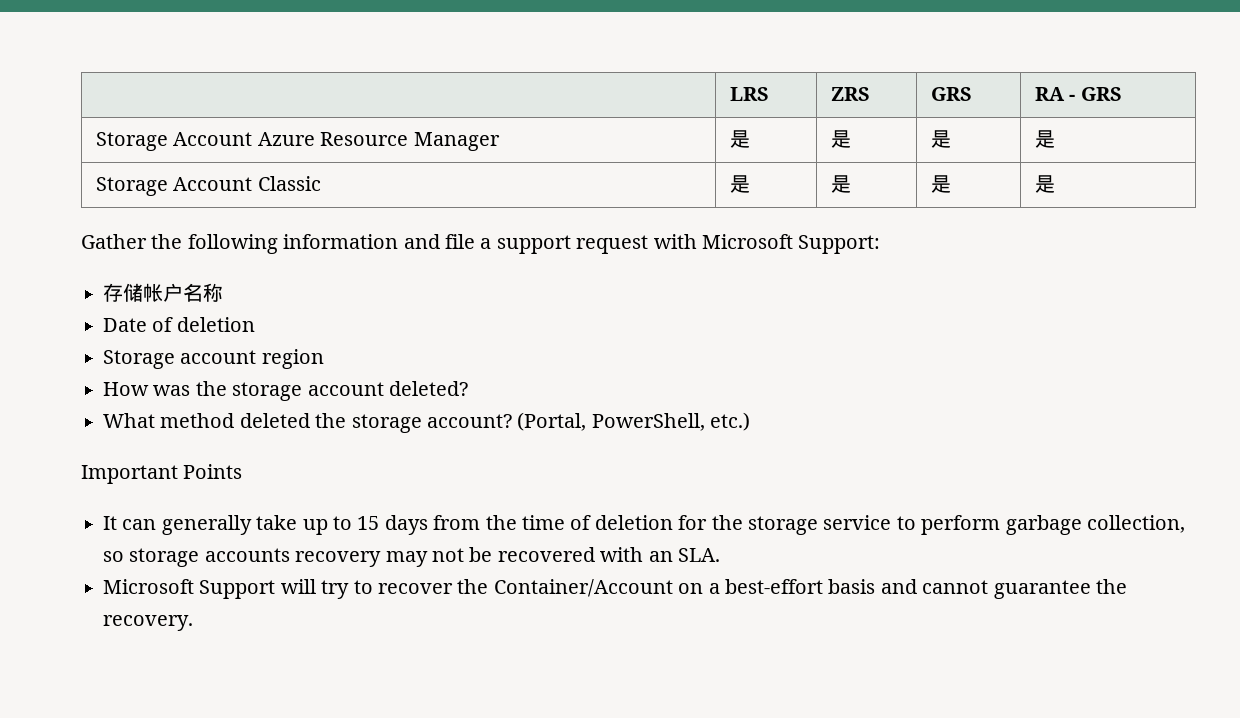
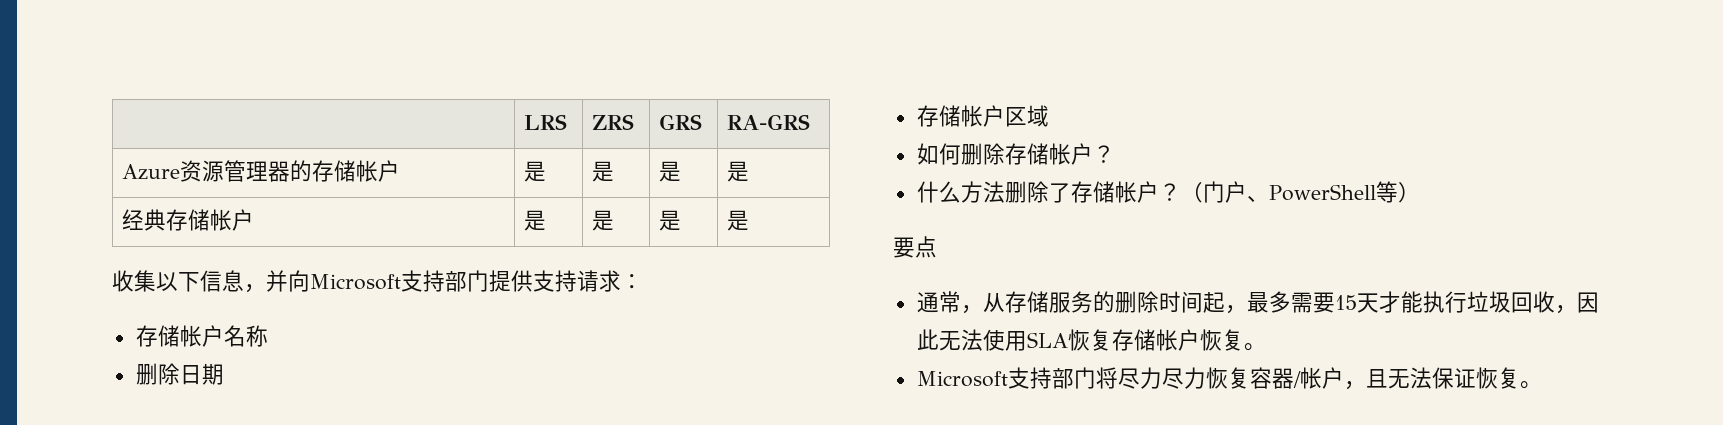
- | LRS | ZRS | GRS | RA - GRS
- Storage Account Azure Resource Manager | 是 | 是 | 是 | 是
- Storage Account Classic | 是 | 是 | 是 | 是
- Gather the following information and file a support request with Microsoft Support:
+ | LRS | ZRS | GRS | RA-GRS
+ Azure资源管理器的存储帐户 | 是 | 是 | 是 | 是
+ 经典存储帐户 | 是 | 是 | 是 | 是
+ 收集以下信息，并向Microsoft支持部门提供支持请求：
  存储帐户名称
- Date of deletion
- Storage account region
- How was the storage account deleted?
- What method deleted the storage account? (Portal, PowerShell, etc.)
- Important Points
- It can generally take up to 15 days from the time of deletion for the storage service to perform garbage collection, so storage accounts recovery may not be recovered with an SLA.
- Microsoft Support will try to recover the Container/Account on a best-effort basis and cannot guarantee the recovery.
+ 删除日期
+ 存储帐户区域
+ 如何删除存储帐户？
+ 什么方法删除了存储帐户？（门户、PowerShell等）
+ 要点
+ 通常，从存储服务的删除时间起，最多需要15天才能执行垃圾回收，因此无法使用SLA恢复存储帐户恢复。
+ Microsoft支持部门将尽力尽力恢复容器/帐户，且无法保证恢复。

